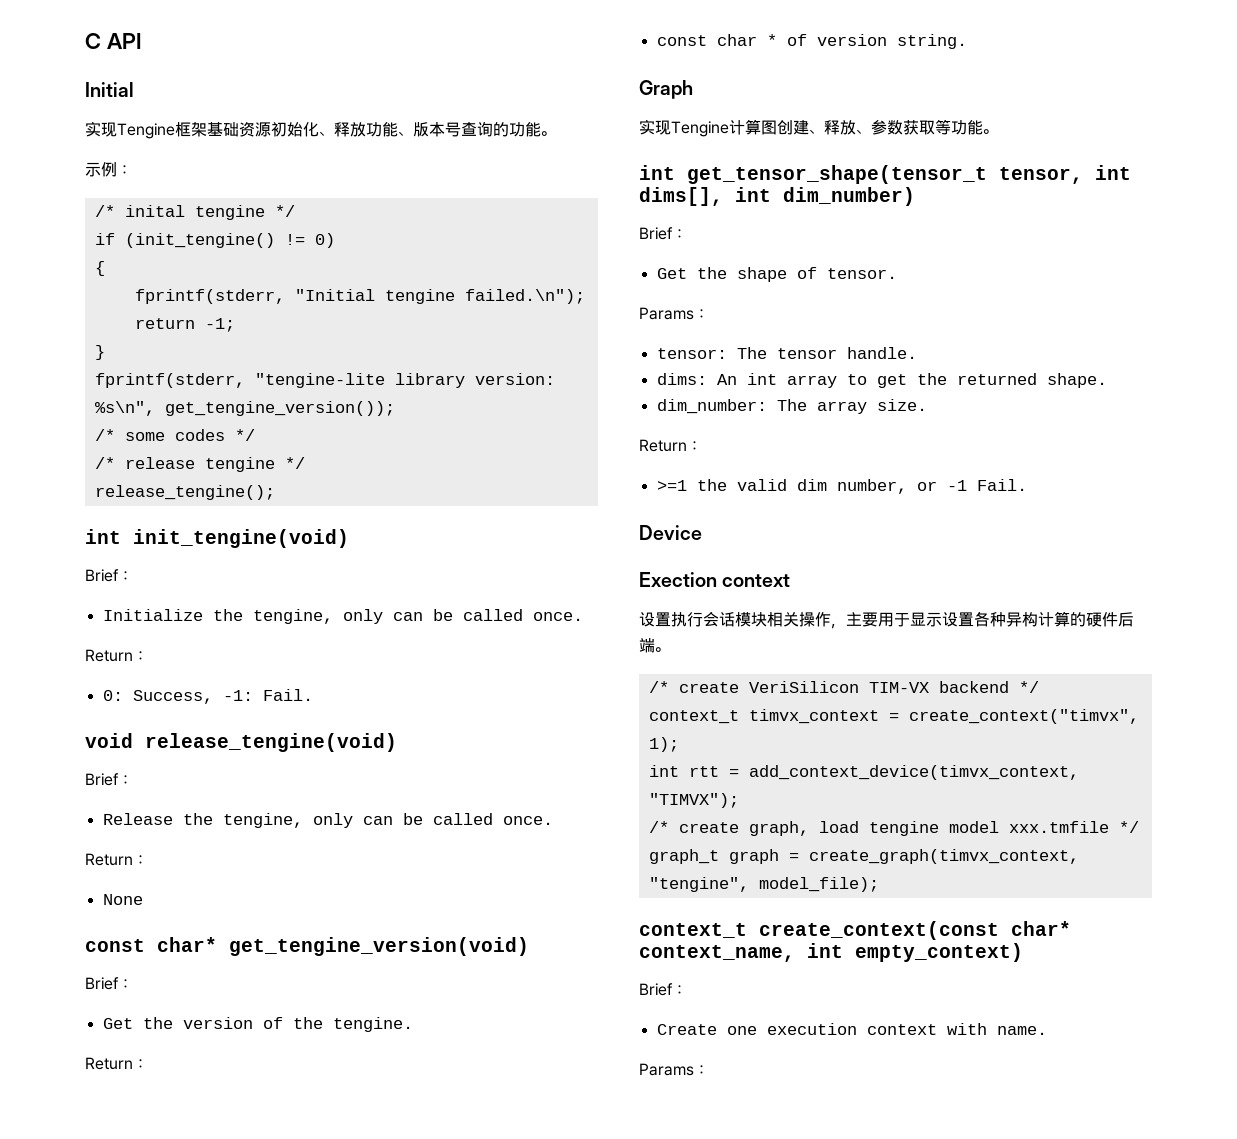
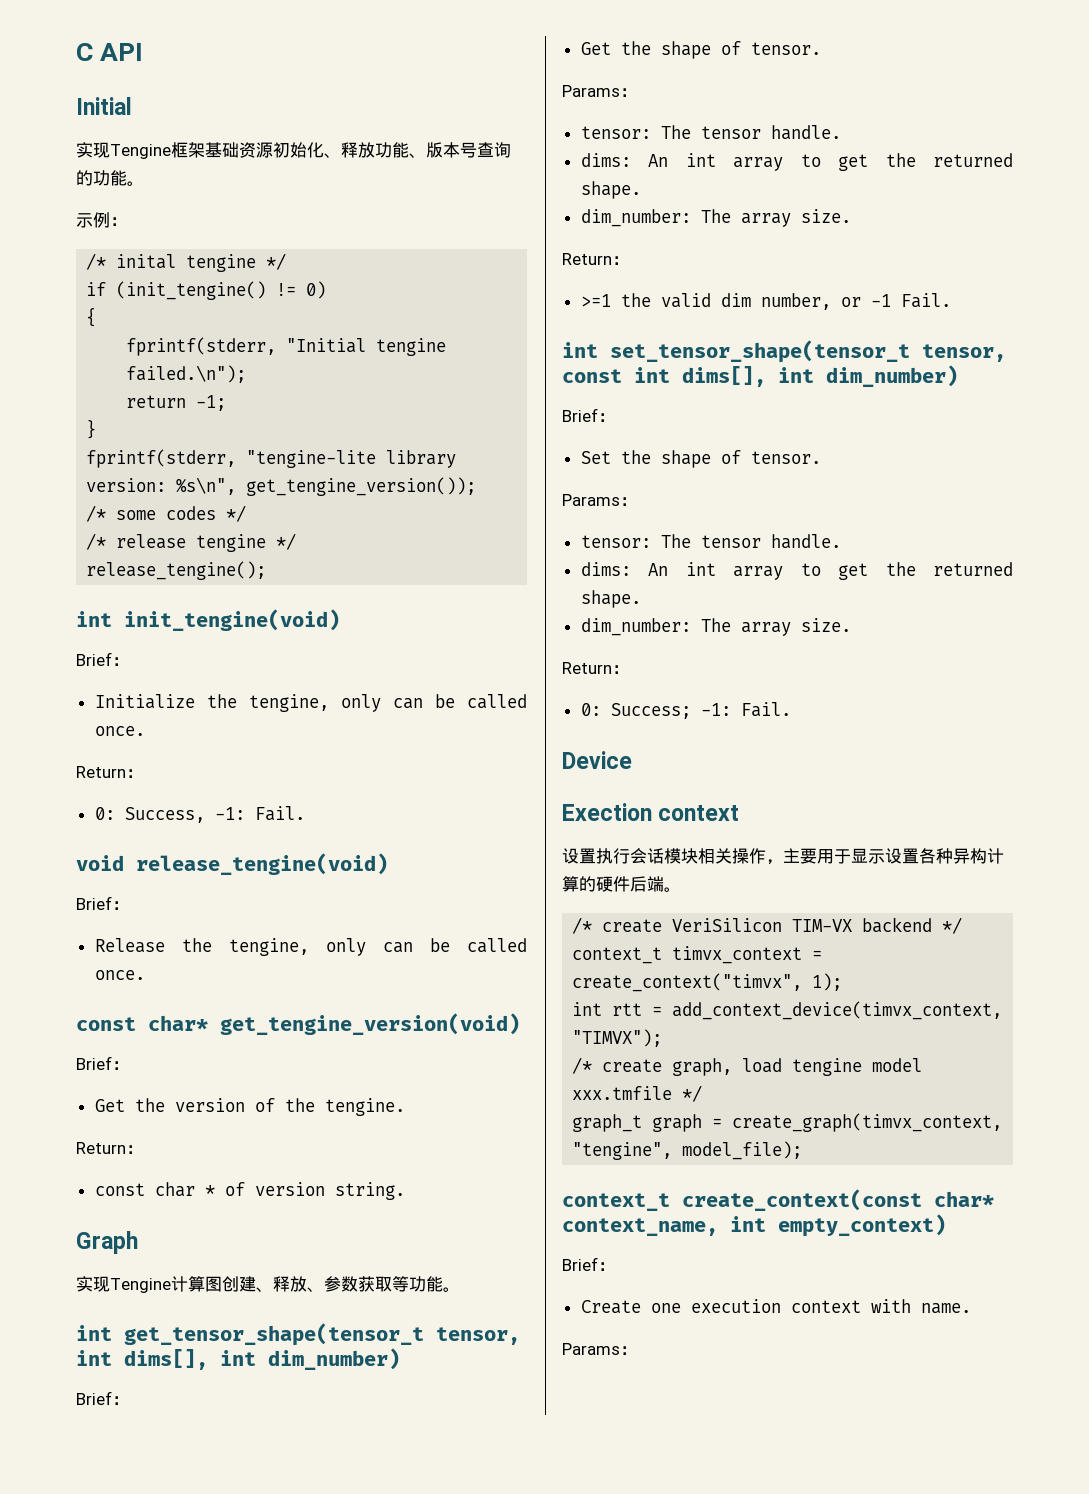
  Release the tengine, only can be called once.
- Return：
- None
+ int set_tensor_shape(tensor_t tensor, const int dims[], int dim_number)
+ Brief：
+ Set the shape of tensor.
+ Params：
+ tensor: The tensor handle.
+ dims: An int array to get the returned shape.
+ dim_number: The array size.
+ Return：
+ 0: Success; -1: Fail.

